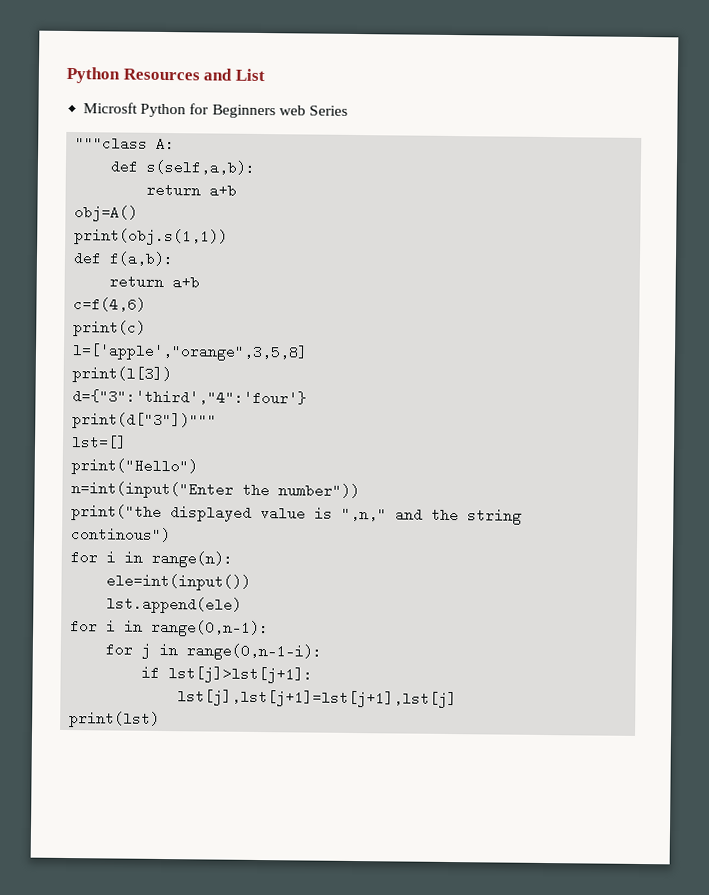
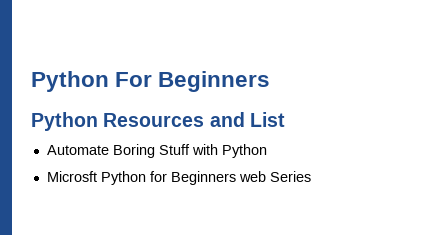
+ Python For Beginners
+ Automate Boring Stuff with Python
- """class A:
- def s(self,a,b):
- return a+b
- obj=A()
- print(obj.s(1,1))
- def f(a,b):
- return a+b
- c=f(4,6)
- print(c)
- l=['apple',"orange",3,5,8]
- print(l[3])
- d={"3":'third',"4":'four'}
- print(d["3"])"""
- lst=[]
- print("Hello")
- n=int(input("Enter the number"))
- print("the displayed value is ",n," and the string continous")
- for i in range(n):
- ele=int(input())
- lst.append(ele)
- for i in range(0,n-1):
- for j in range(0,n-1-i):
- if lst[j]>lst[j+1]:
- lst[j],lst[j+1]=lst[j+1],lst[j]
- print(lst)

